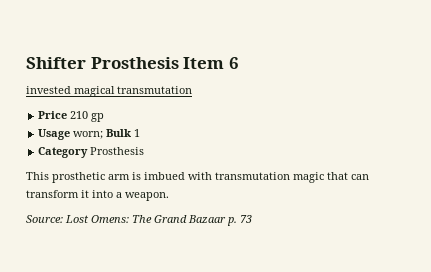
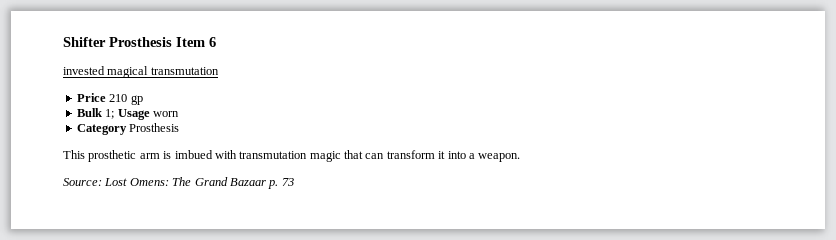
- Usage worn; Bulk 1
+ Bulk 1; Usage worn

